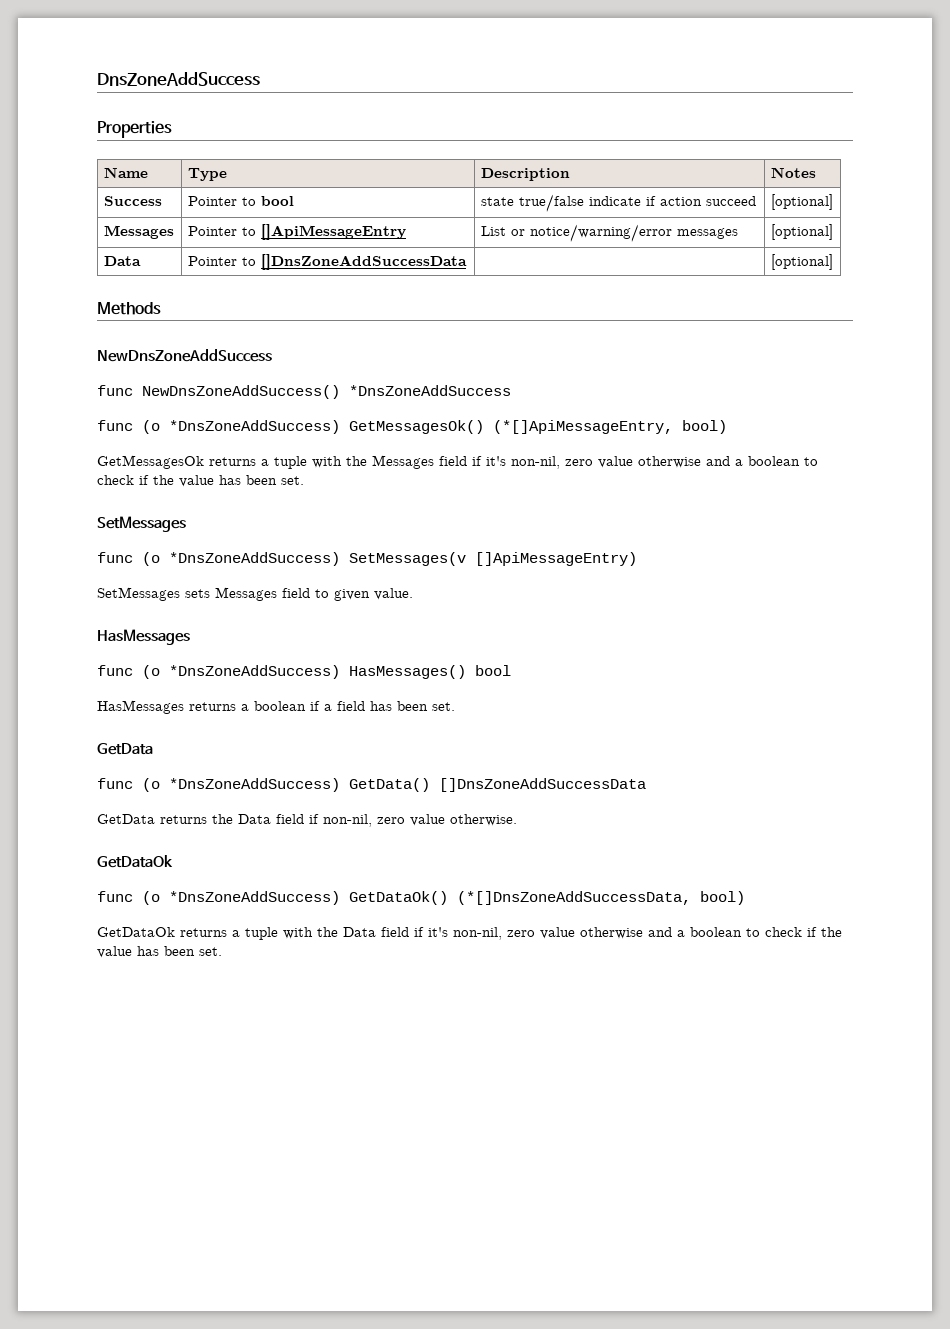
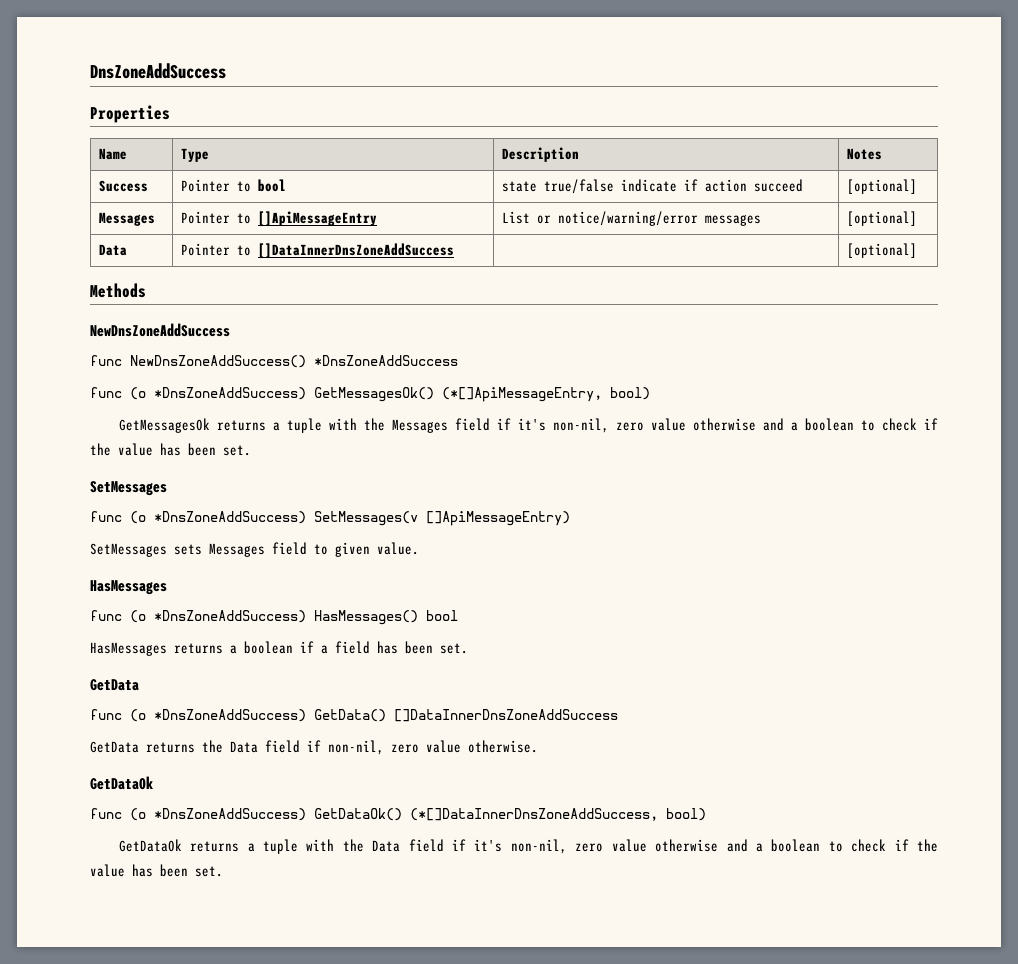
- Data | Pointer to []DnsZoneAddSuccessData | | [optional]
+ Data | Pointer to []DataInnerDnsZoneAddSuccess | | [optional]
- func (o *DnsZoneAddSuccess) GetData() []DnsZoneAddSuccessData
+ func (o *DnsZoneAddSuccess) GetData() []DataInnerDnsZoneAddSuccess
- func (o *DnsZoneAddSuccess) GetDataOk() (*[]DnsZoneAddSuccessData, bool)
+ func (o *DnsZoneAddSuccess) GetDataOk() (*[]DataInnerDnsZoneAddSuccess, bool)

